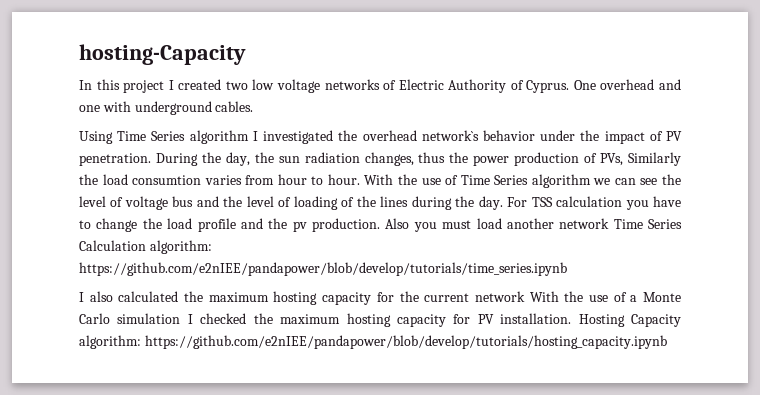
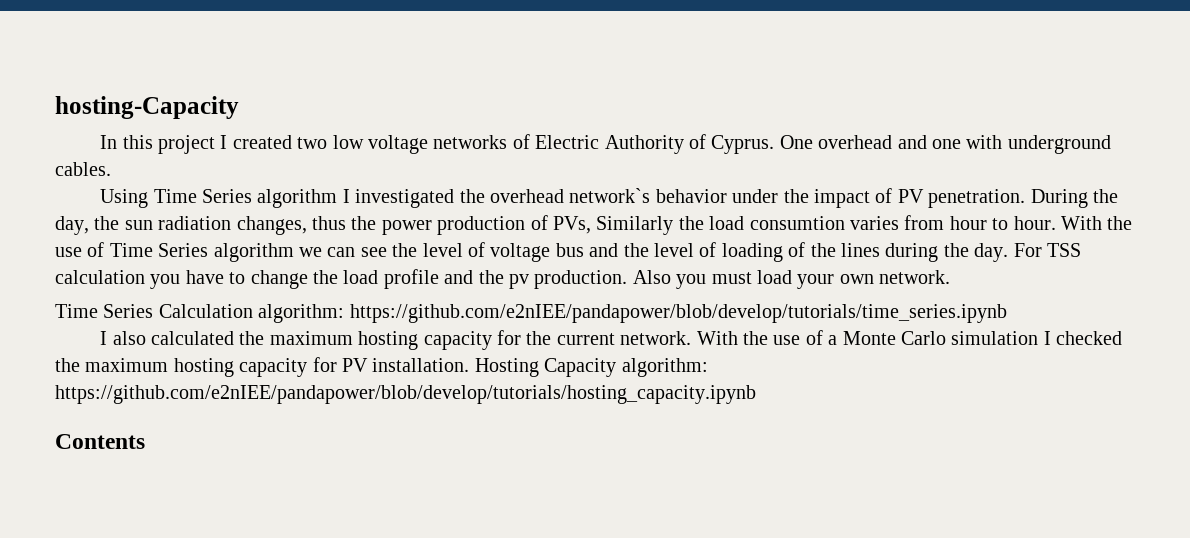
- Also you must load another network Time Series Calculation algorithm: https://github.com/e2nIEE/pandapower/blob/develop/tutorials/time_series.ipynb
+ Also you must load your own network.
+ Time Series Calculation algorithm: https://github.com/e2nIEE/pandapower/blob/develop/tutorials/time_series.ipynb
- I also calculated the maximum hosting capacity for the current network With the use of a Monte Carlo simulation I checked the maximum hosting capacity for PV installation.
+ I also calculated the maximum hosting capacity for the current network. With the use of a Monte Carlo simulation I checked the maximum hosting capacity for PV installation.
+ Contents

